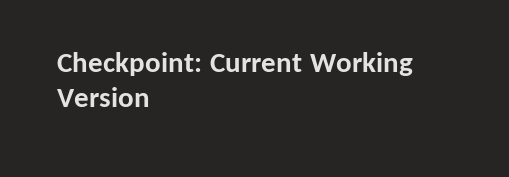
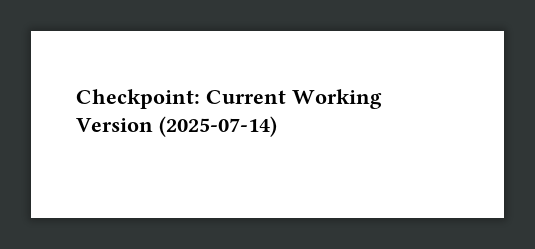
- Checkpoint: Current Working Version
+ Checkpoint: Current Working Version (2025-07-14)

